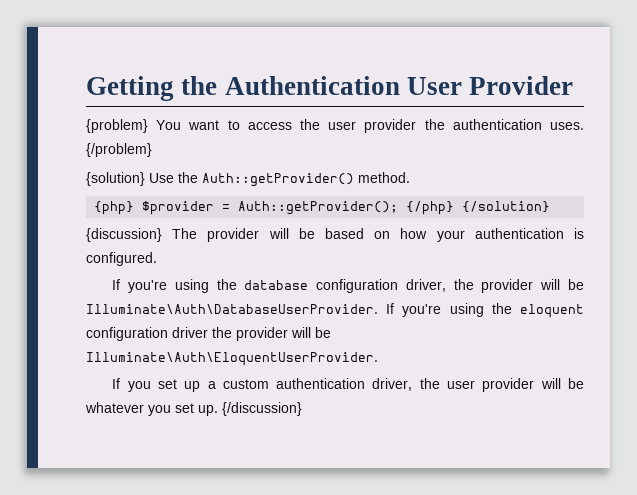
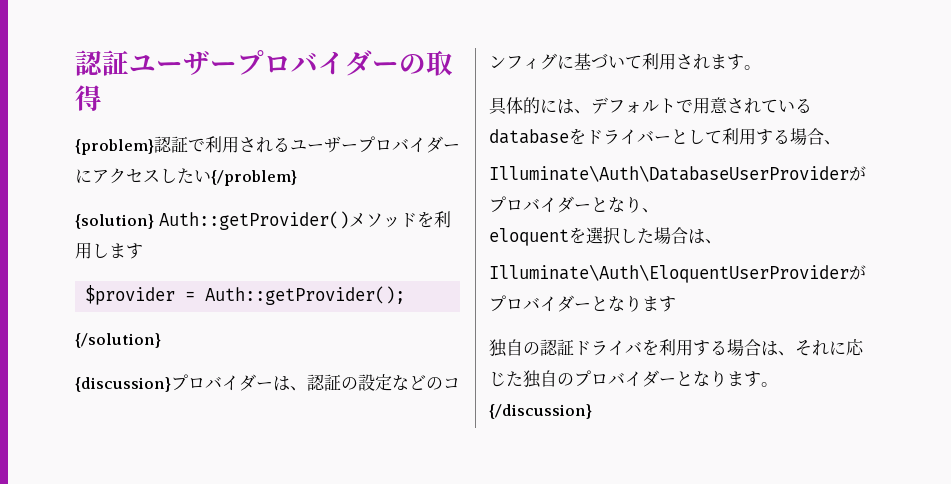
- Getting the Authentication User Provider
- {problem} You want to access the user provider the authentication uses. {/problem}
- {solution} Use the Auth::getProvider() method.
- {php} $provider = Auth::getProvider(); {/php} {/solution}
+ 認証ユーザープロバイダーの取得
+ {problem}認証で利用されるユーザープロバイダーにアクセスしたい{/problem}
+ {solution} Auth::getProvider()メソッドを利用します
+ $provider = Auth::getProvider();
+ {/solution}
- {discussion} The provider will be based on how your authentication is configured.
- If you're using the database configuration driver, the provider will be Illuminate\Auth\DatabaseUserProvider. If you're using the eloquent configuration driver the provider will be Illuminate\Auth\EloquentUserProvider.
- If you set up a custom authentication driver, the user provider will be whatever you set up.
+ {discussion}プロバイダーは、認証の設定などのコンフィグに基づいて利用されます。
+ 具体的には、デフォルトで用意されているdatabaseをドライバーとして利用する場合、
+ Illuminate\Auth\DatabaseUserProviderがプロバイダーとなり、
+ eloquentを選択した場合は、
+ Illuminate\Auth\EloquentUserProviderがプロバイダーとなります
+ 独自の認証ドライバを利用する場合は、それに応じた独自のプロバイダーとなります。

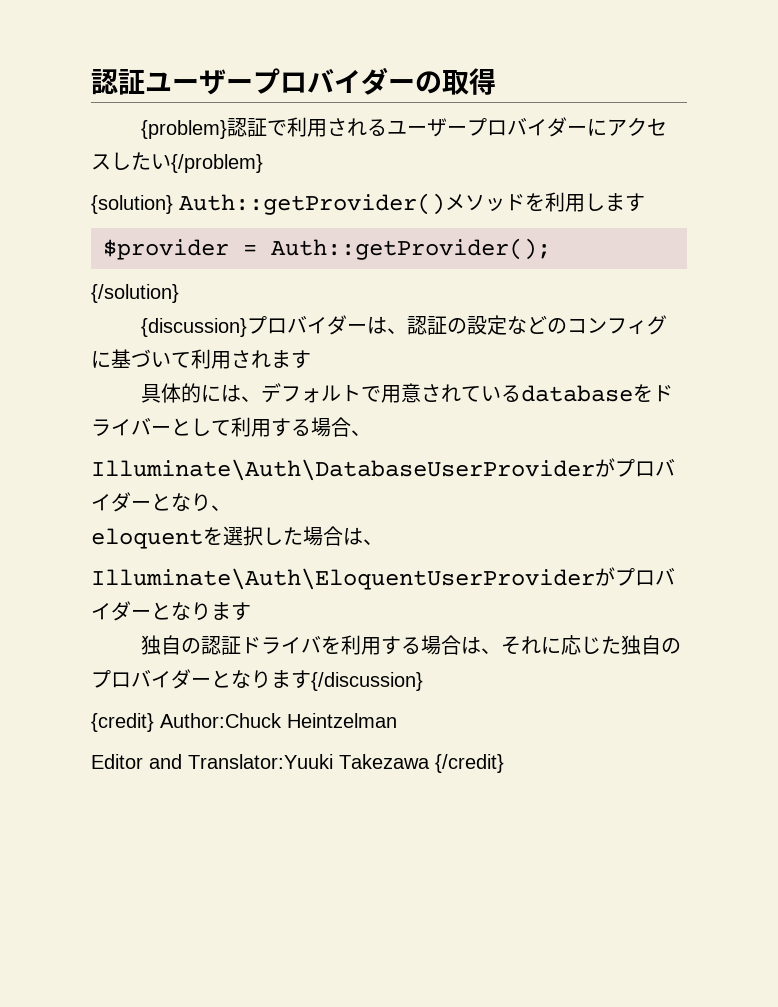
- {discussion}プロバイダーは、認証の設定などのコンフィグに基づいて利用されます。
+ {discussion}プロバイダーは、認証の設定などのコンフィグに基づいて利用されます
- 独自の認証ドライバを利用する場合は、それに応じた独自のプロバイダーとなります。{/discussion}
+ 独自の認証ドライバを利用する場合は、それに応じた独自のプロバイダーとなります{/discussion}
+ {credit} Author:Chuck Heintzelman
+ Editor and Translator:Yuuki Takezawa {/credit}

